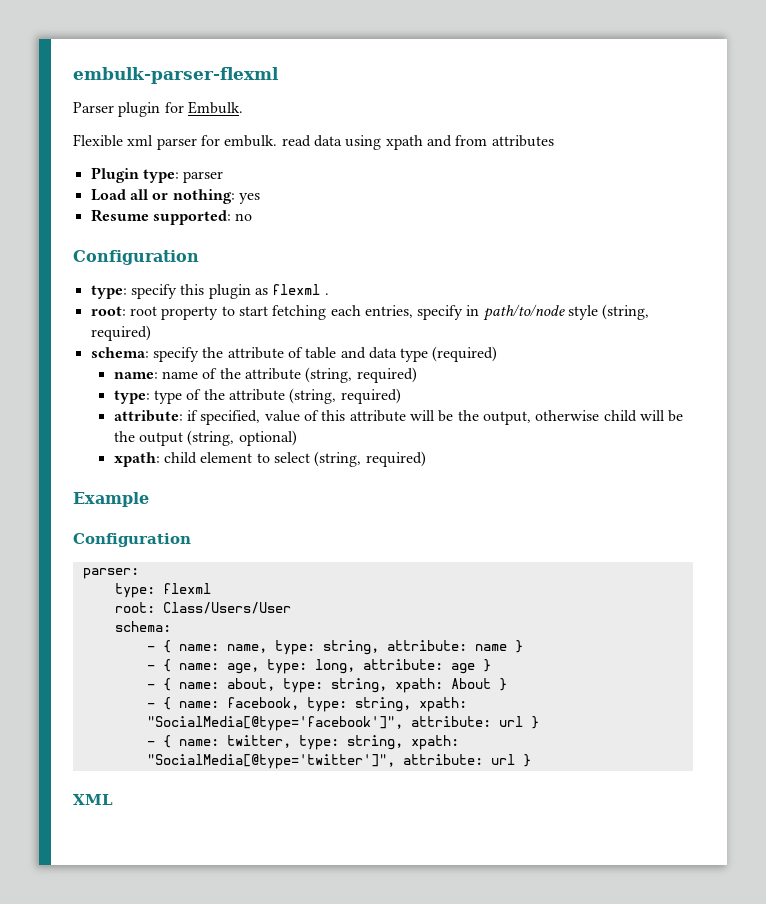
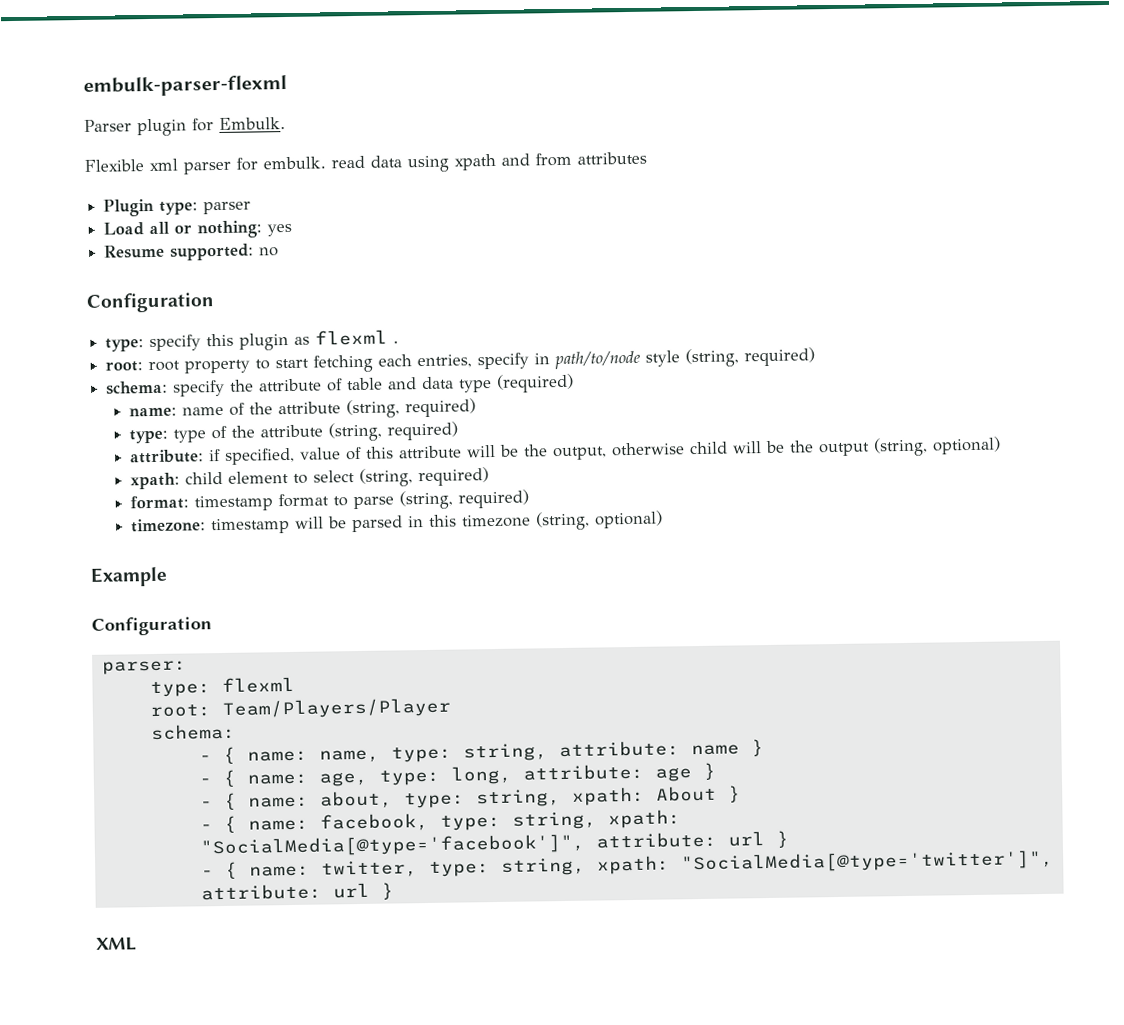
+ format: timestamp format to parse (string, required)
+ timezone: timestamp will be parsed in this timezone (string, optional)
- root: Class/Users/User
+ root: Team/Players/Player

